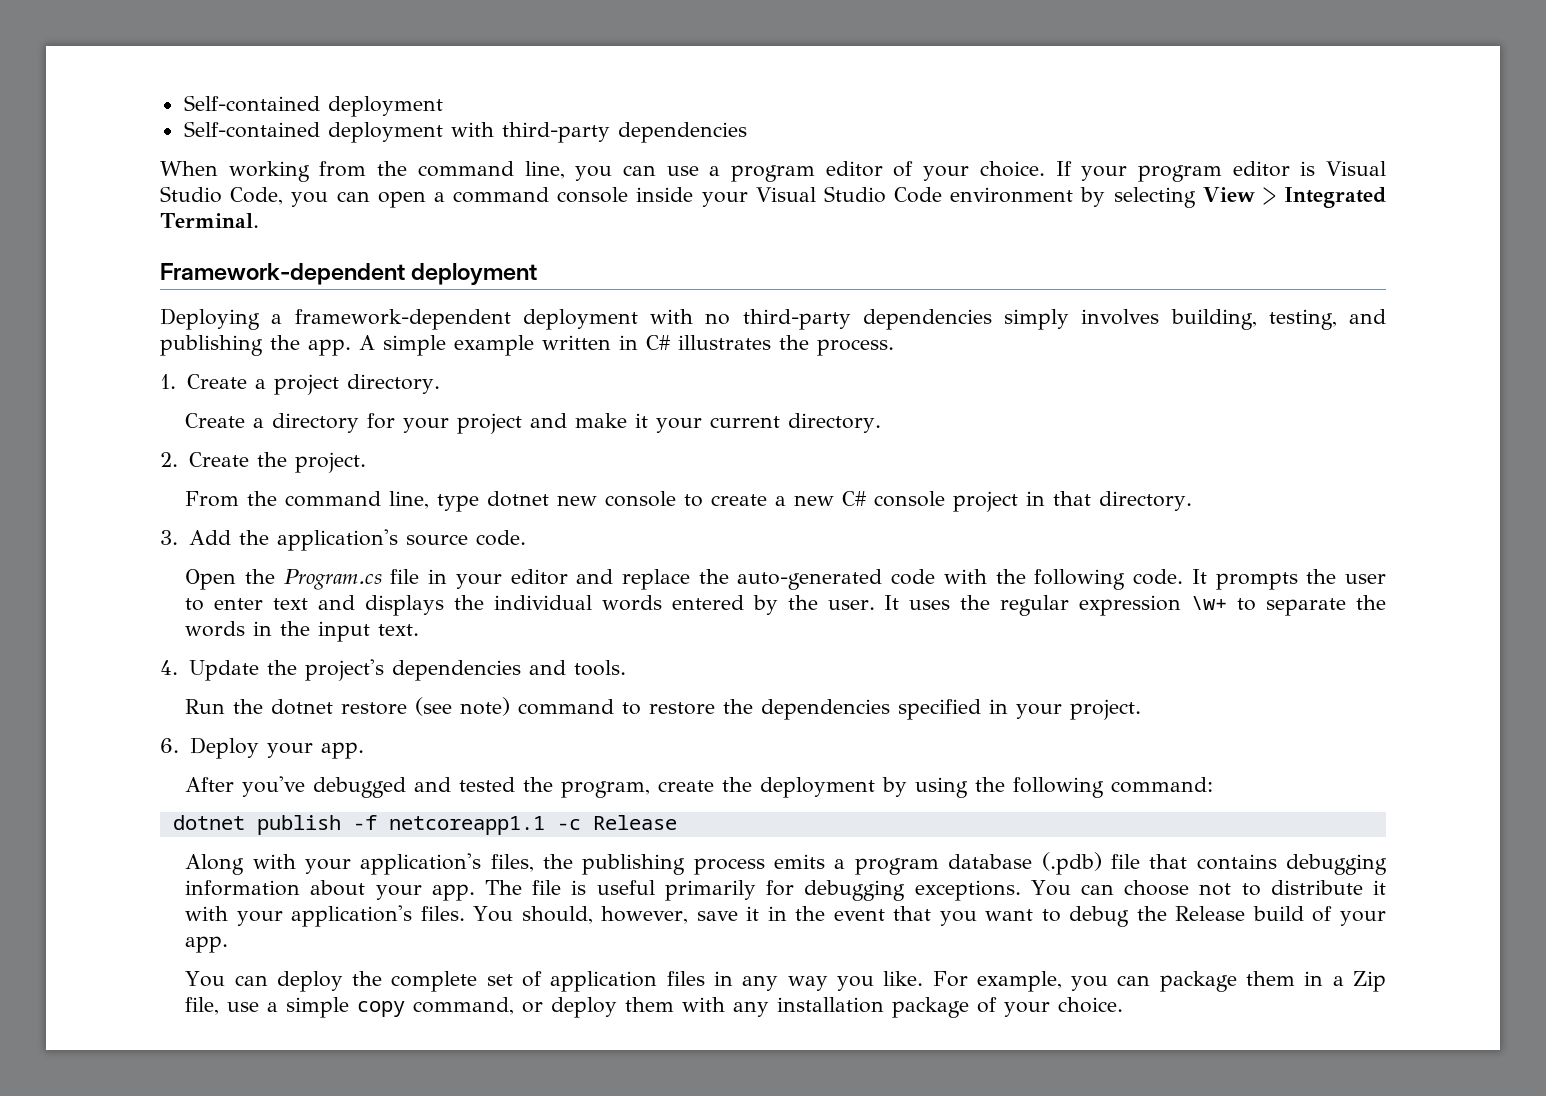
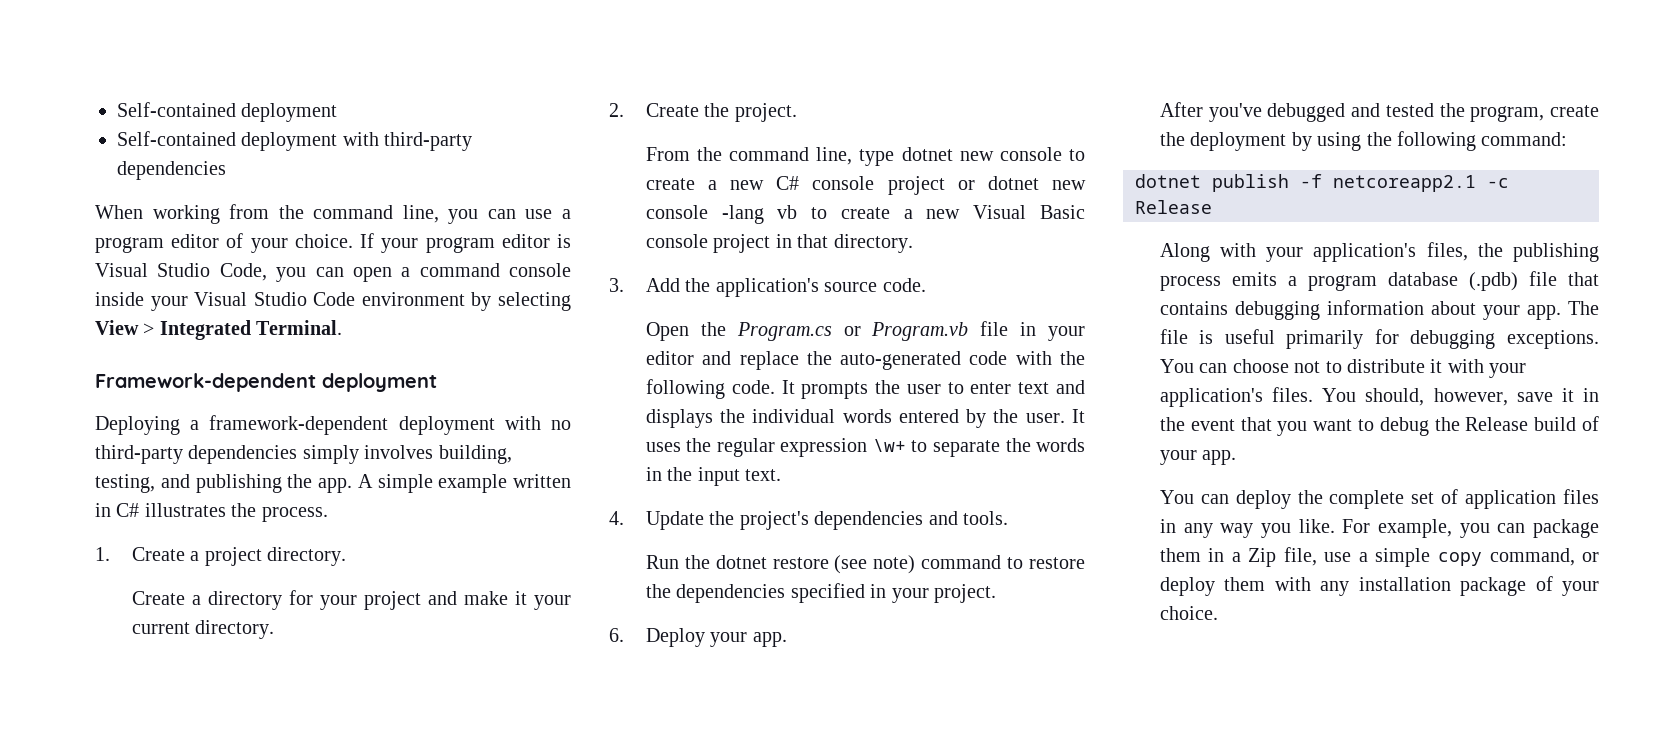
- From the command line, type dotnet new console to create a new C# console project in that directory.
+ From the command line, type dotnet new console to create a new C# console project or dotnet new console -lang vb to create a new Visual Basic console project in that directory.
- Open the Program.cs file in your editor and replace the auto-generated code with the following code.
+ Open the Program.cs or Program.vb file in your editor and replace the auto-generated code with the following code.
- dotnet publish -f netcoreapp1.1 -c Release
+ dotnet publish -f netcoreapp2.1 -c Release

